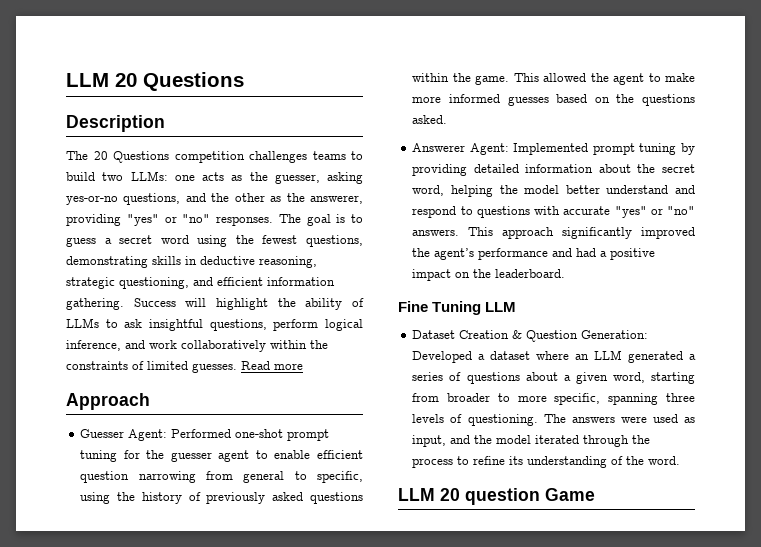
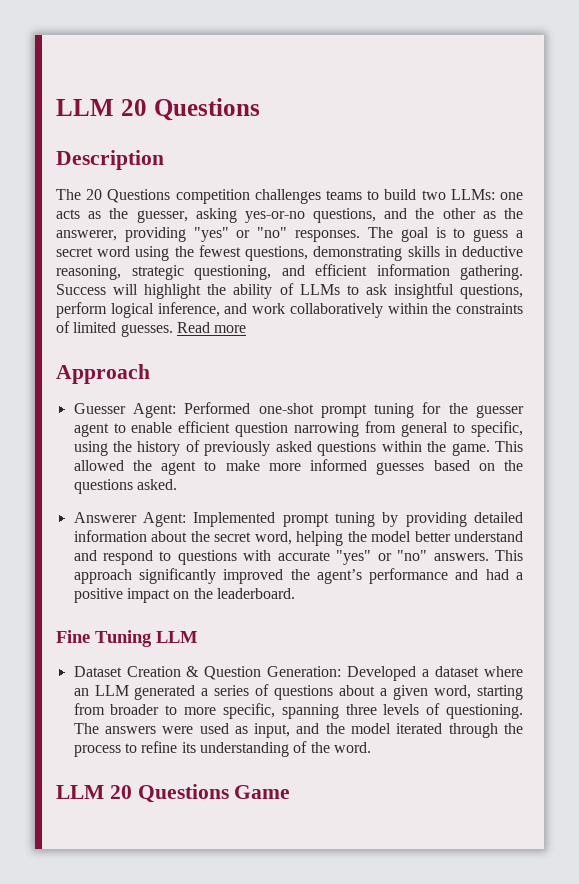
- LLM 20 question Game
+ LLM 20 Questions Game

